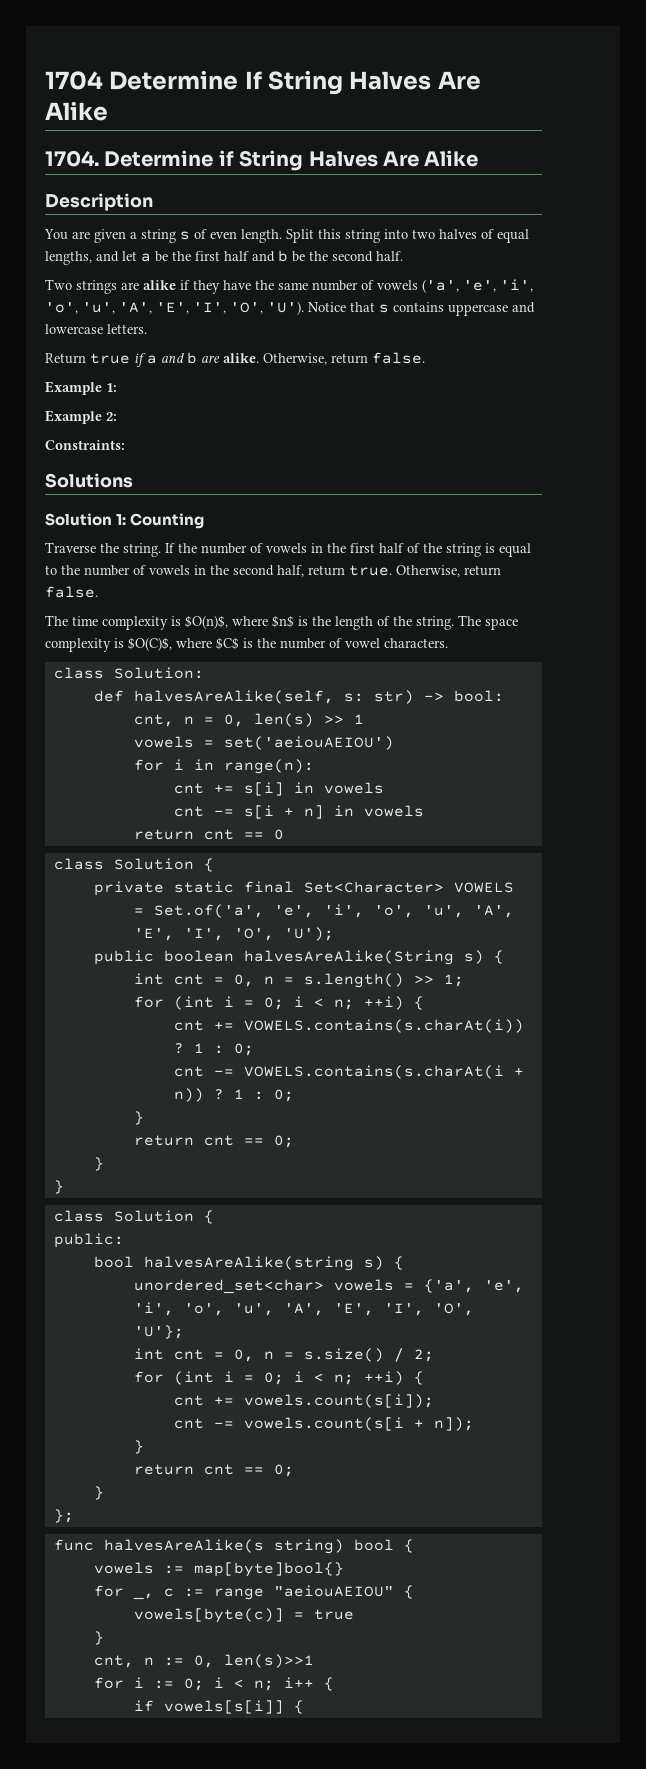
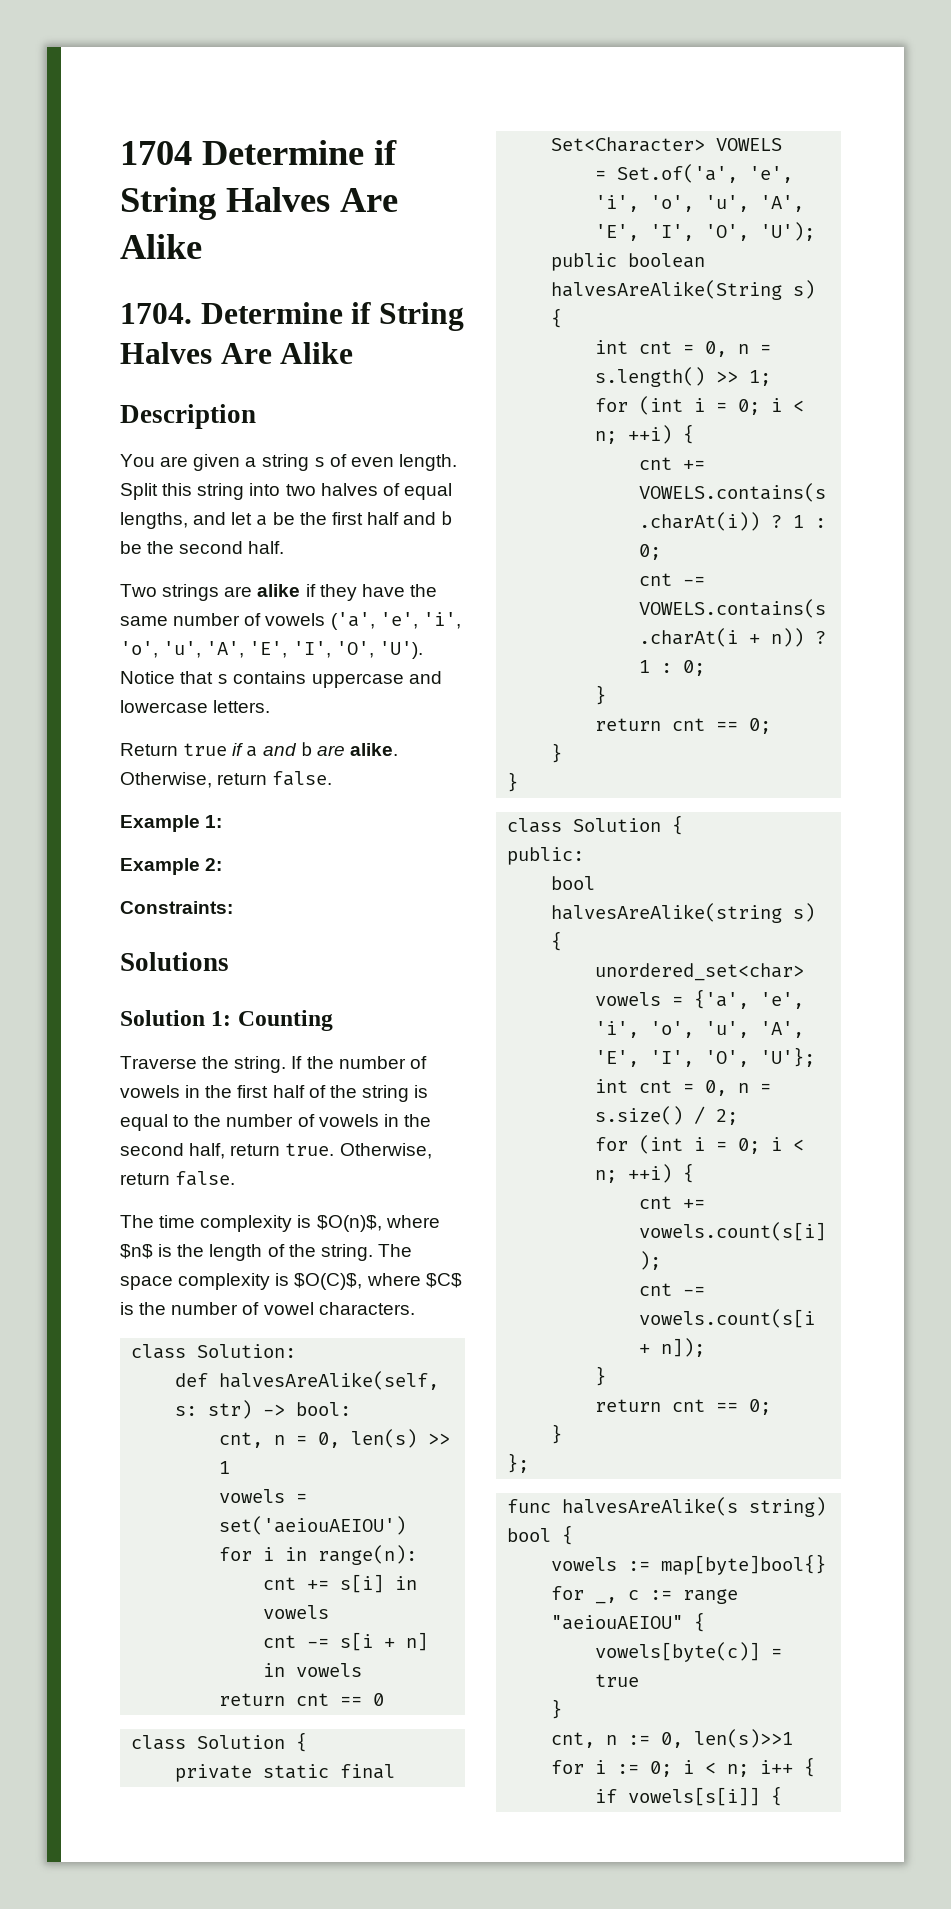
- 1704 Determine If String Halves Are Alike
+ 1704 Determine if String Halves Are Alike

